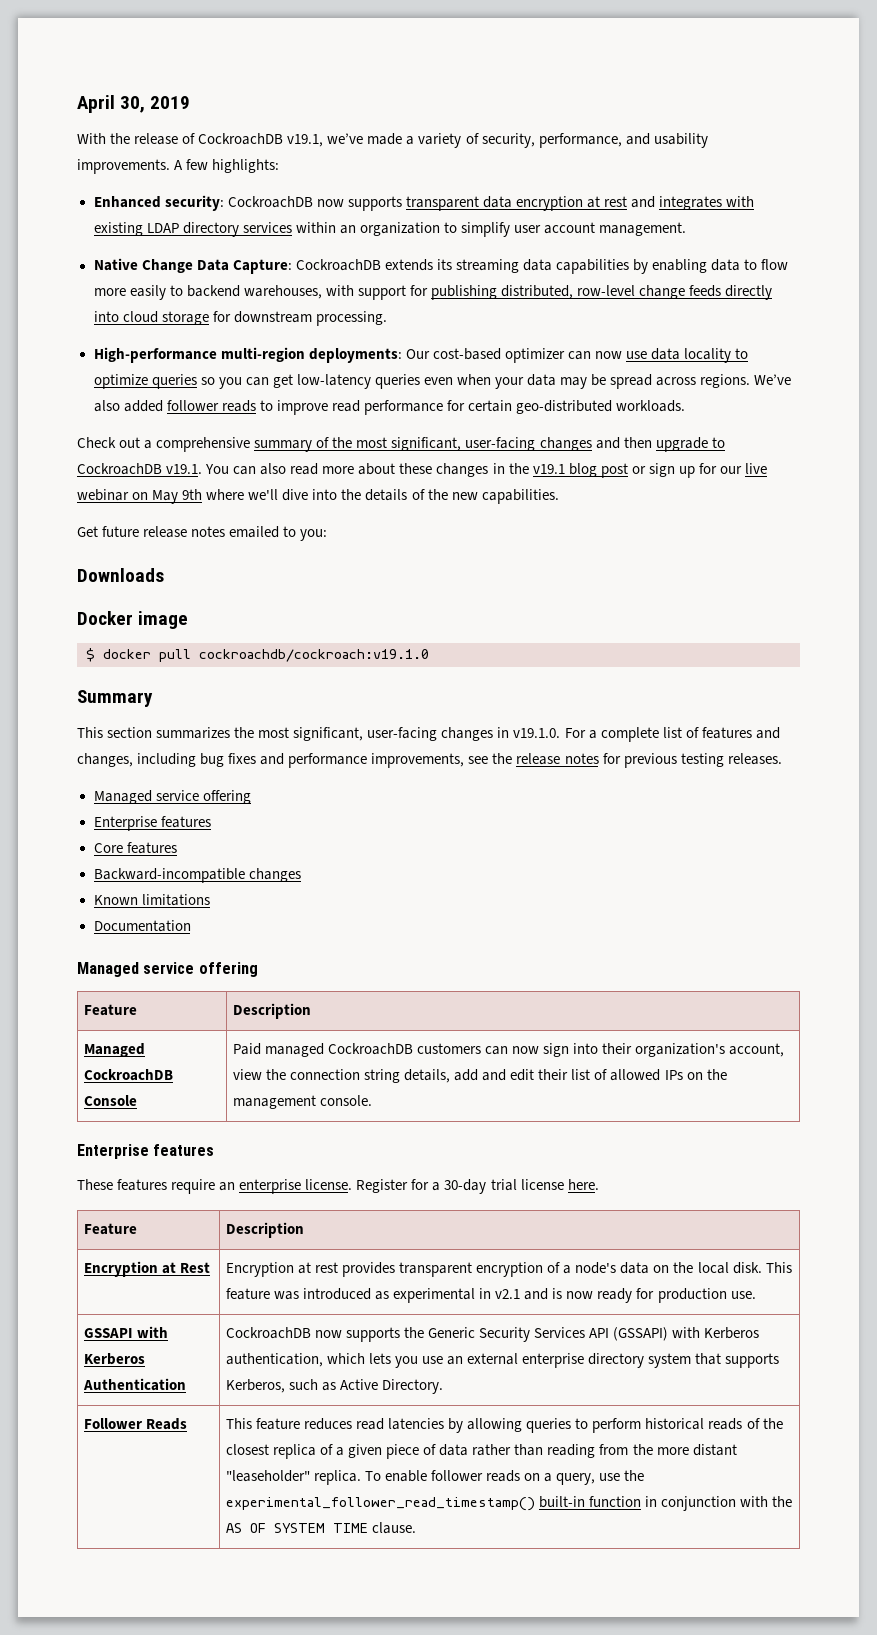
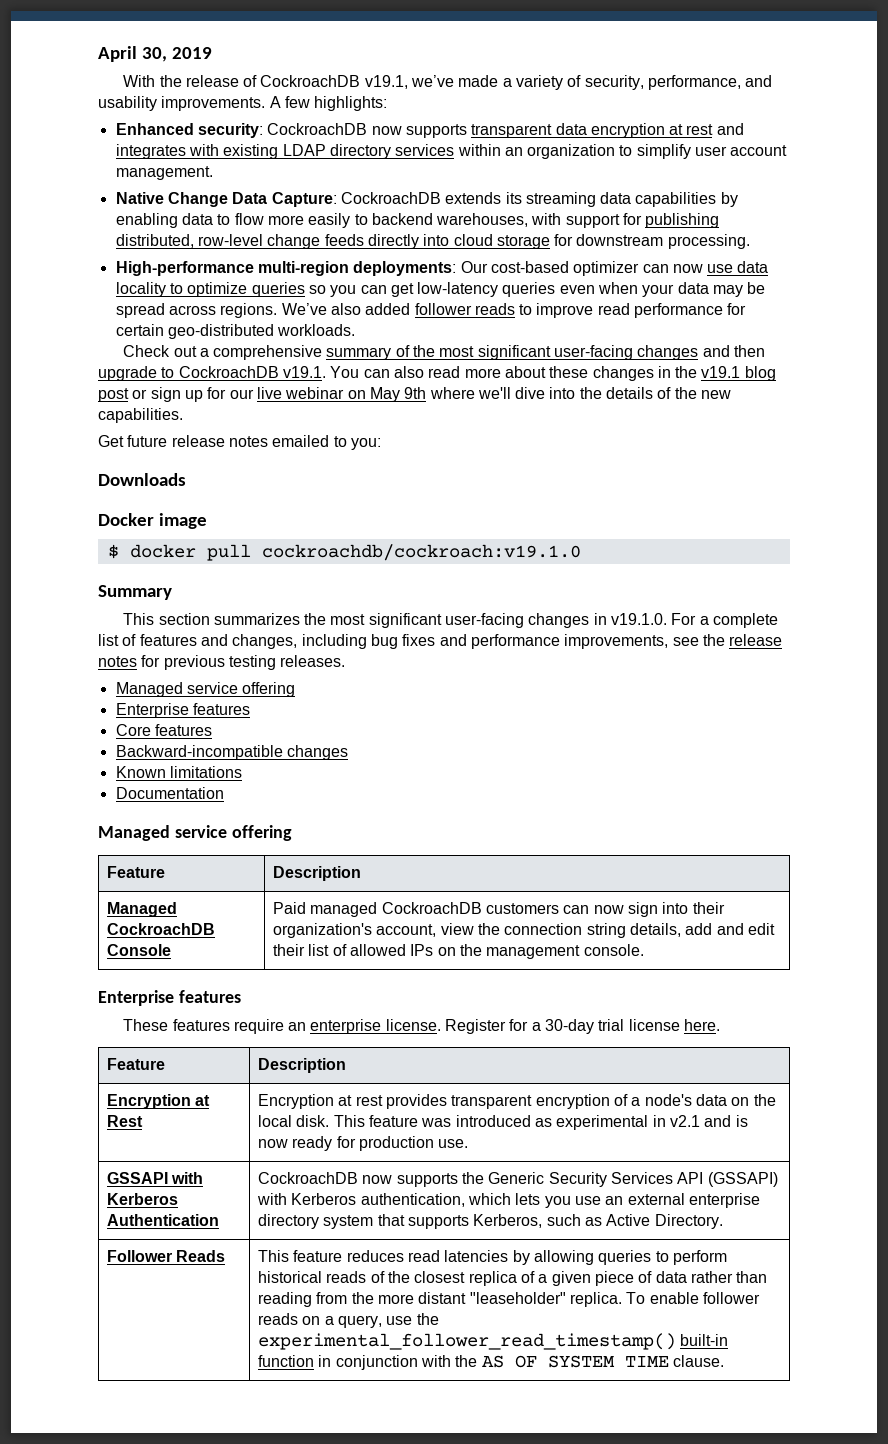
- Check out a comprehensive summary of the most significant, user-facing changes and then upgrade to CockroachDB v19.1. You can also read more about these changes in the v19.1 blog post or sign up for our live webinar on May 9th where we'll dive into the details of the new capabilities.
+ Check out a comprehensive summary of the most significant user-facing changes and then upgrade to CockroachDB v19.1. You can also read more about these changes in the v19.1 blog post or sign up for our live webinar on May 9th where we'll dive into the details of the new capabilities.
- This section summarizes the most significant, user-facing changes in v19.1.0. For a complete list of features and changes, including bug fixes and performance improvements, see the release notes for previous testing releases.
+ This section summarizes the most significant user-facing changes in v19.1.0. For a complete list of features and changes, including bug fixes and performance improvements, see the release notes for previous testing releases.

